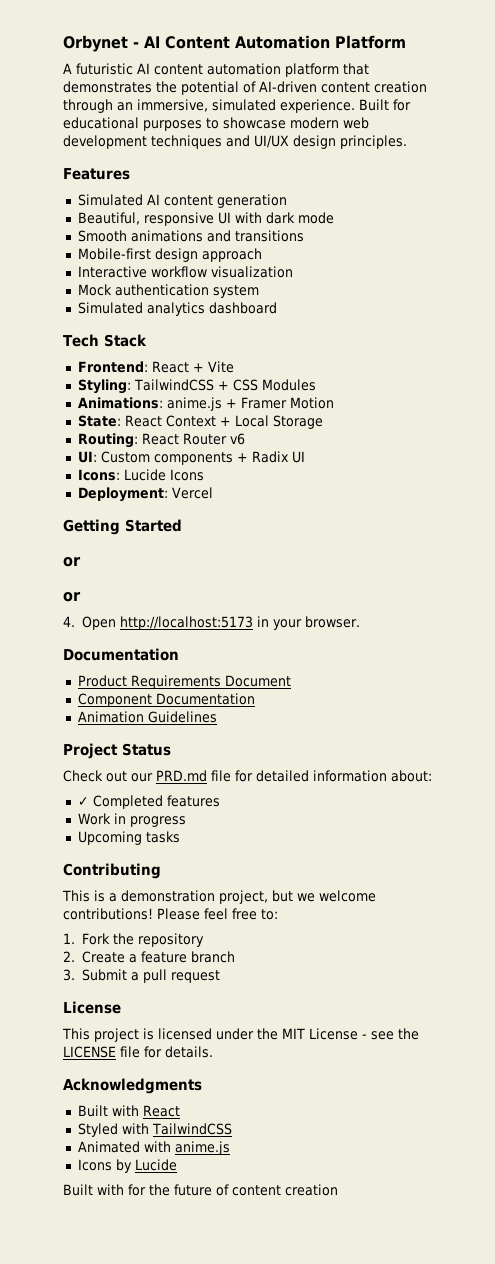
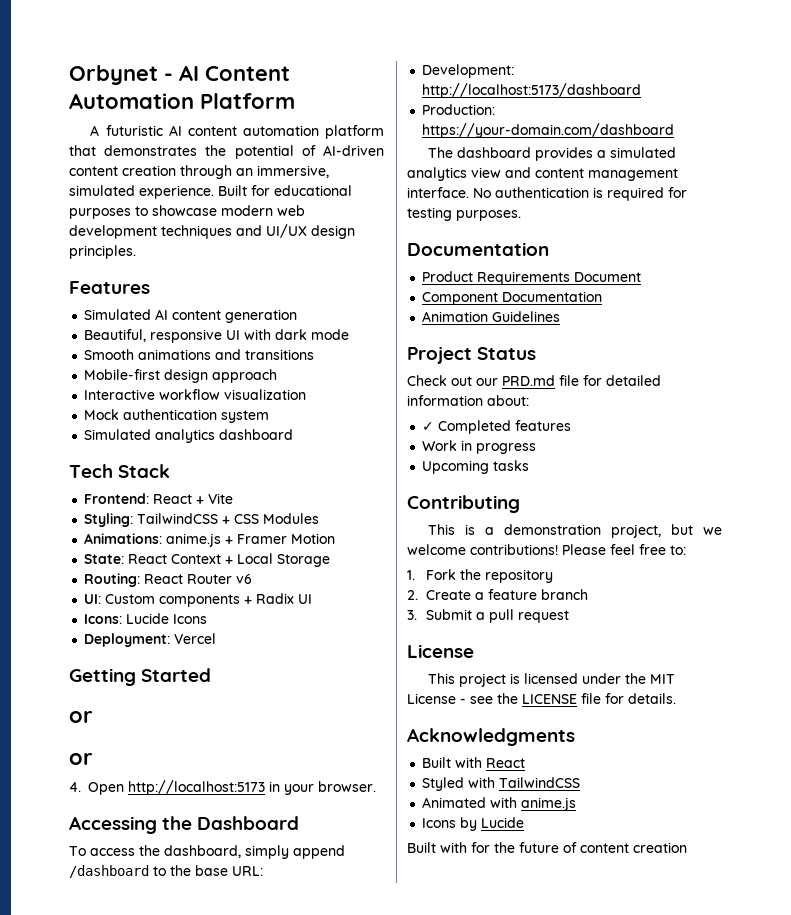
+ Accessing the Dashboard
+ To access the dashboard, simply append /dashboard to the base URL:
+ Development: http://localhost:5173/dashboard
+ Production: https://your-domain.com/dashboard
+ The dashboard provides a simulated analytics view and content management interface. No authentication is required for testing purposes.

